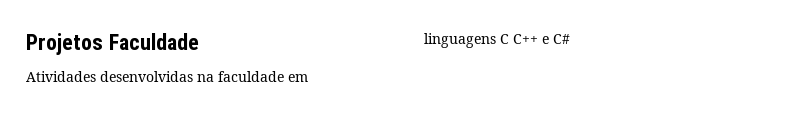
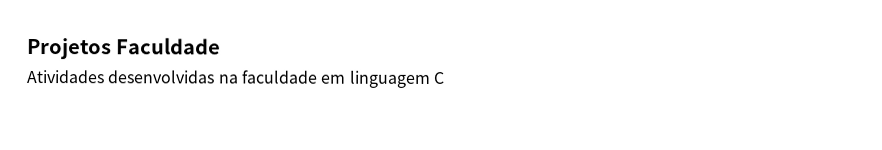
- Atividades desenvolvidas na faculdade em linguagens C C++ e C#
+ Atividades desenvolvidas na faculdade em linguagem C

